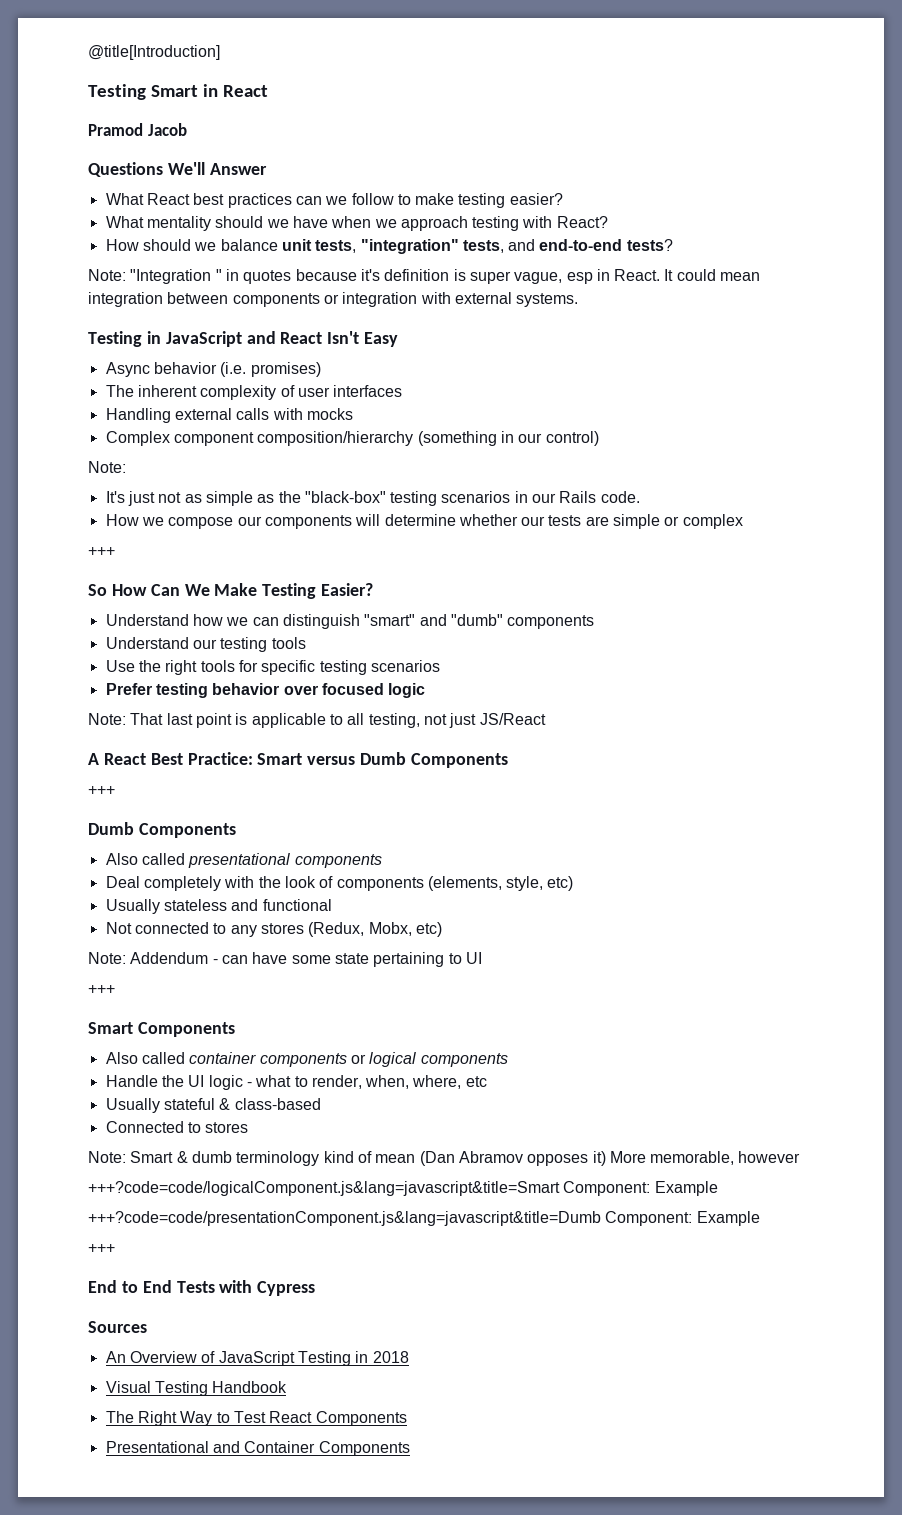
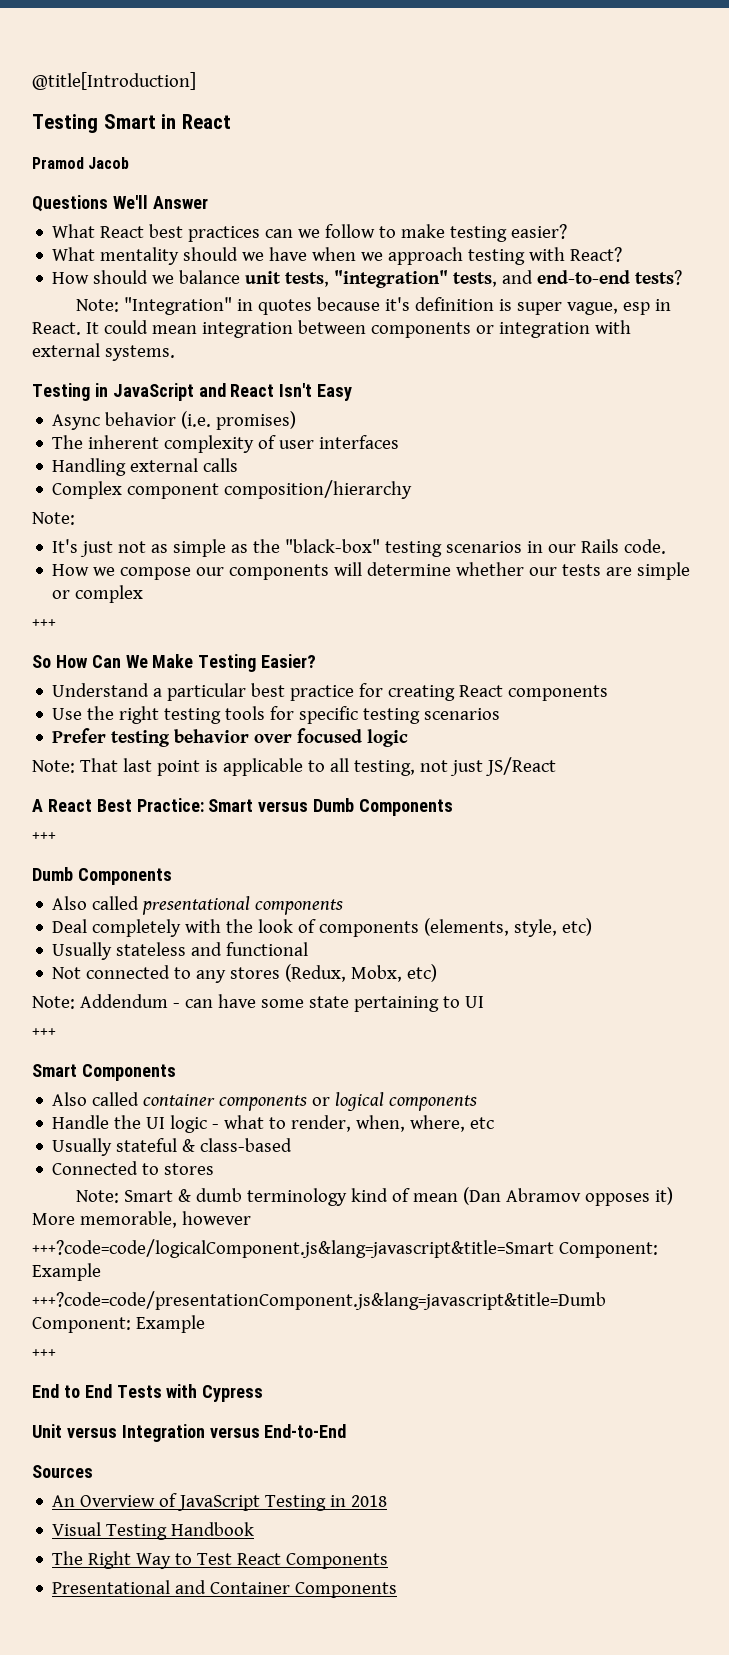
- Note: "Integration " in quotes because it's definition is super vague, esp in React.
+ Note: "Integration" in quotes because it's definition is super vague, esp in React.
- Handling external calls with mocks
+ Handling external calls
- Complex component composition/hierarchy (something in our control)
+ Complex component composition/hierarchy
- Understand how we can distinguish "smart" and "dumb" components
- Understand our testing tools
+ Understand a particular best practice for creating React components
- Use the right tools for specific testing scenarios
+ Use the right testing tools for specific testing scenarios
+ Unit versus Integration versus End-to-End

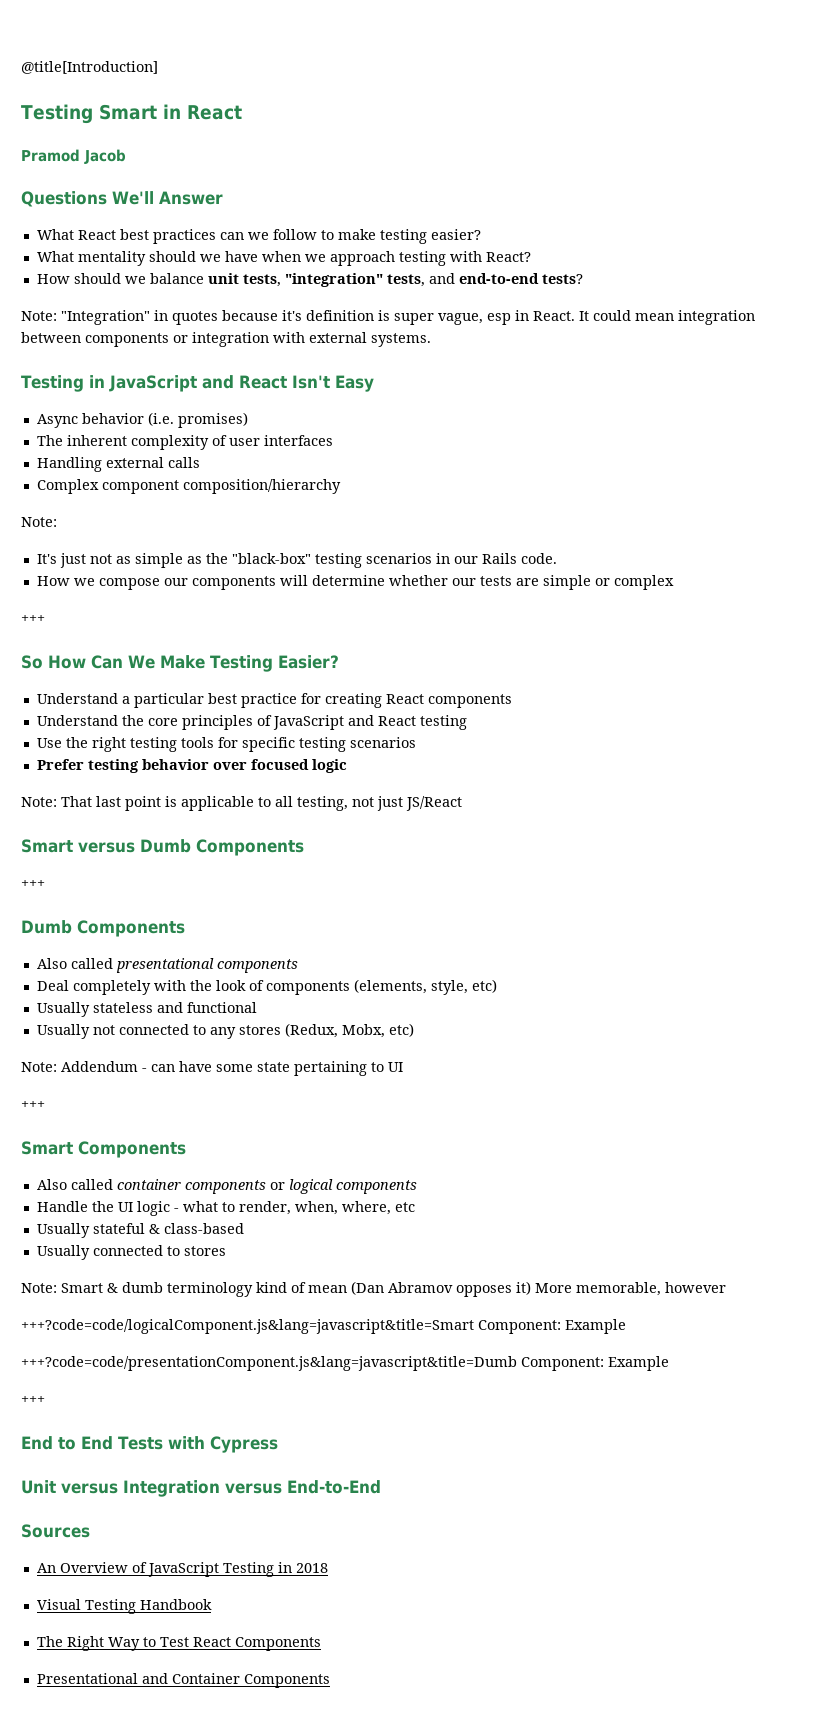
+ Understand the core principles of JavaScript and React testing
- A React Best Practice: Smart versus Dumb Components
+ Smart versus Dumb Components
- Not connected to any stores (Redux, Mobx, etc)
+ Usually not connected to any stores (Redux, Mobx, etc)
- Connected to stores
+ Usually connected to stores

